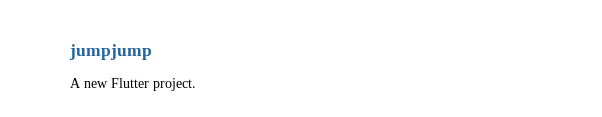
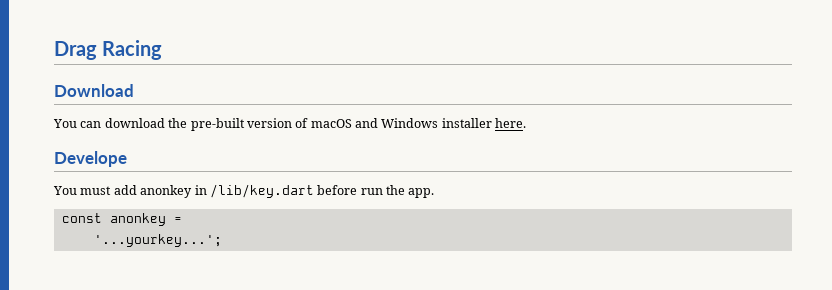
- jumpjump
- A new Flutter project.
+ Drag Racing
+ Download
+ You can download the pre-built version of macOS and Windows installer here.
+ Develope
+ You must add anonkey in /lib/key.dart before run the app.
+ const anonkey =
+ '...yourkey...';

